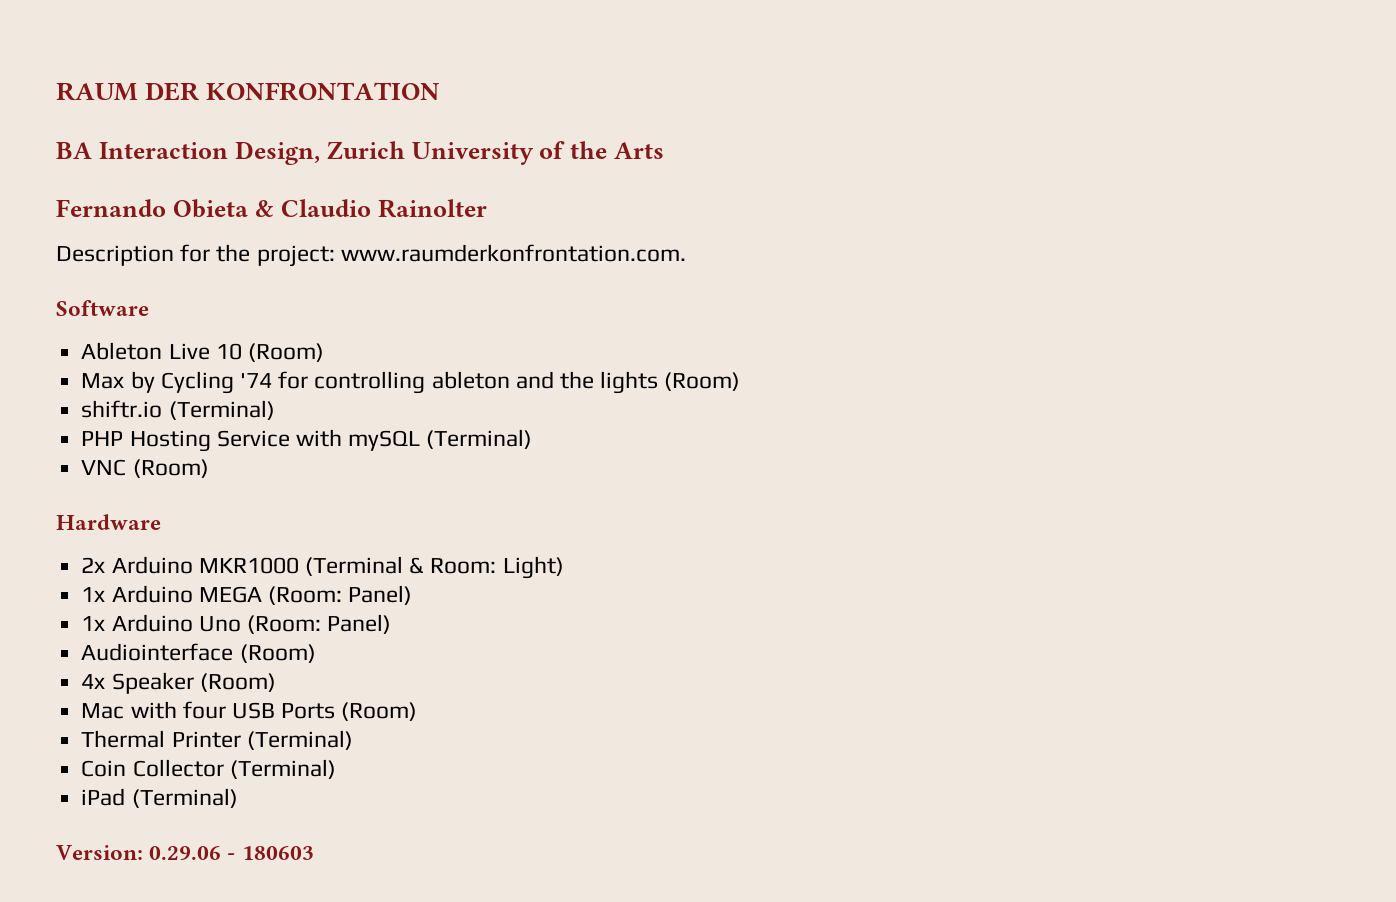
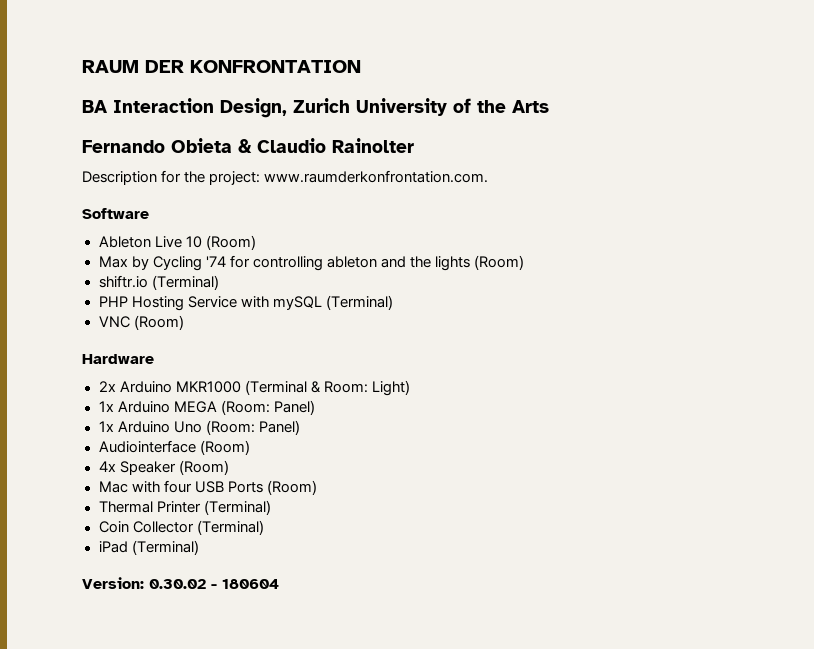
- Version: 0.29.06 - 180603
+ Version: 0.30.02 - 180604

